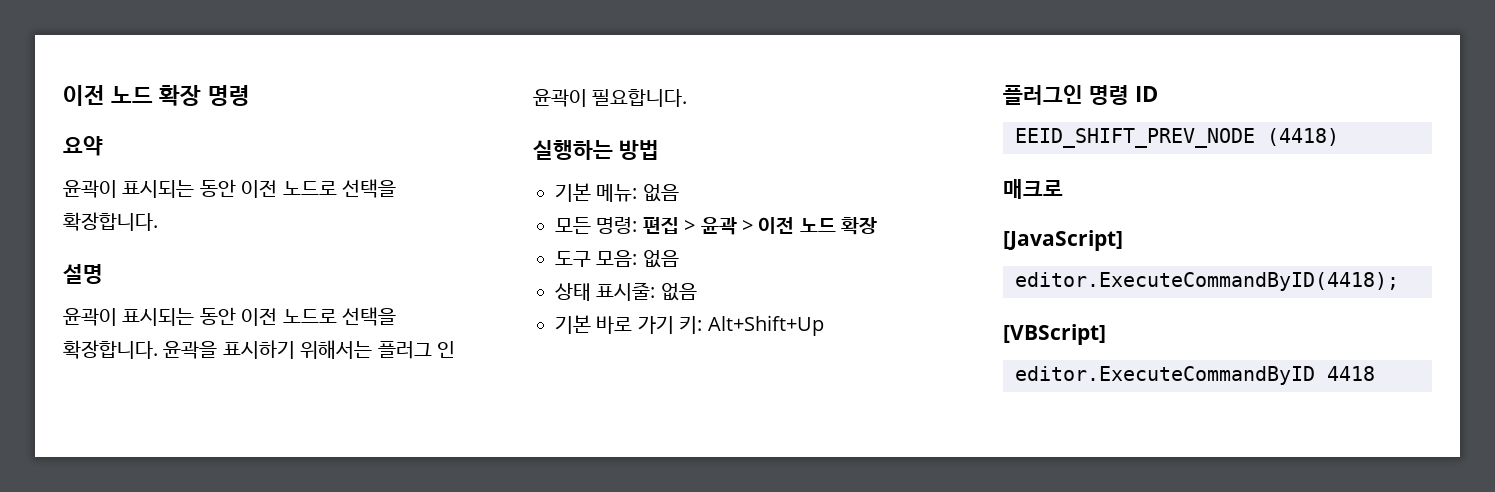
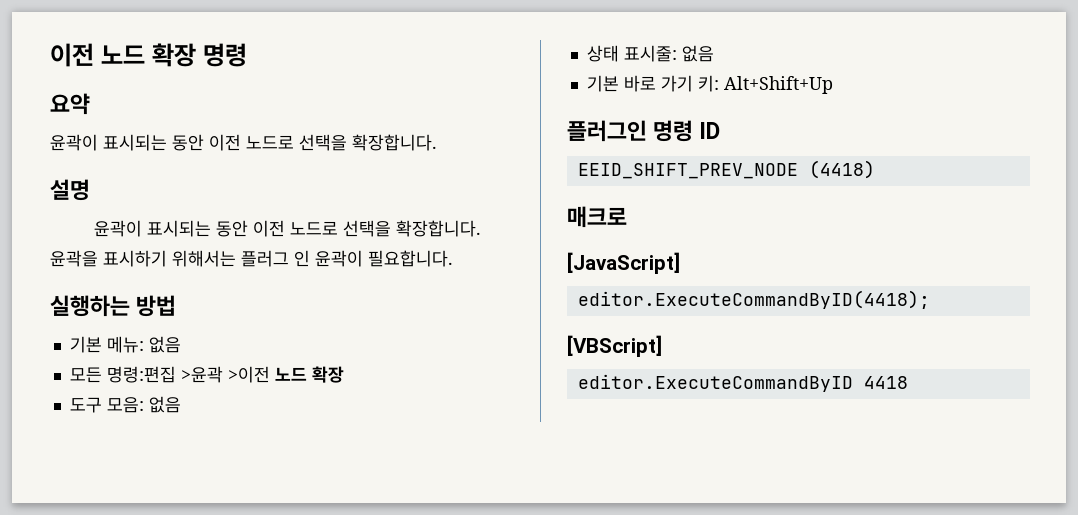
- 모든 명령: 편집 > 윤곽 > 이전 노드 확장
+ 모든 명령:편집 >윤곽 >이전 노드 확장

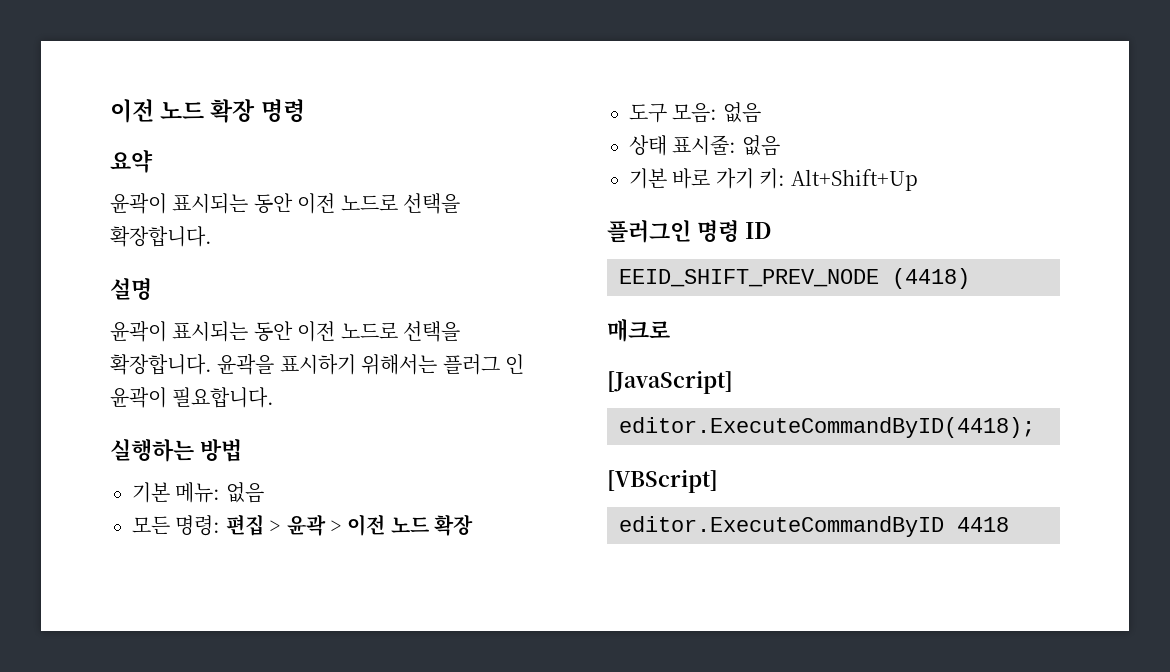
- 모든 명령:편집 >윤곽 >이전 노드 확장
+ 모든 명령: 편집 > 윤곽 > 이전 노드 확장

